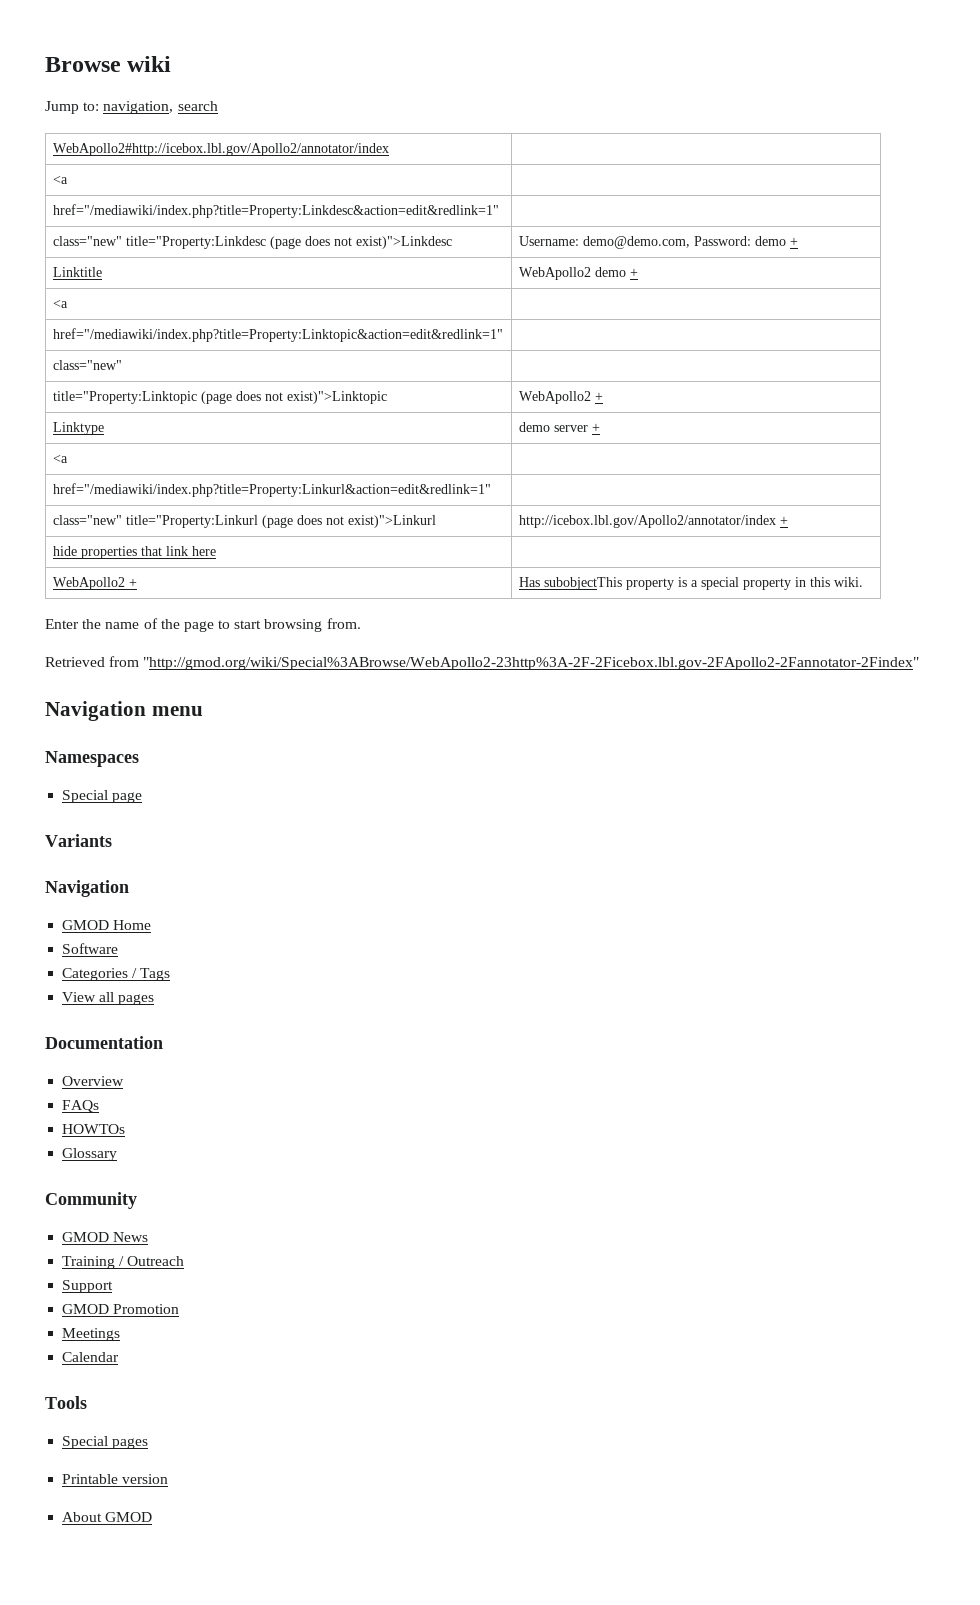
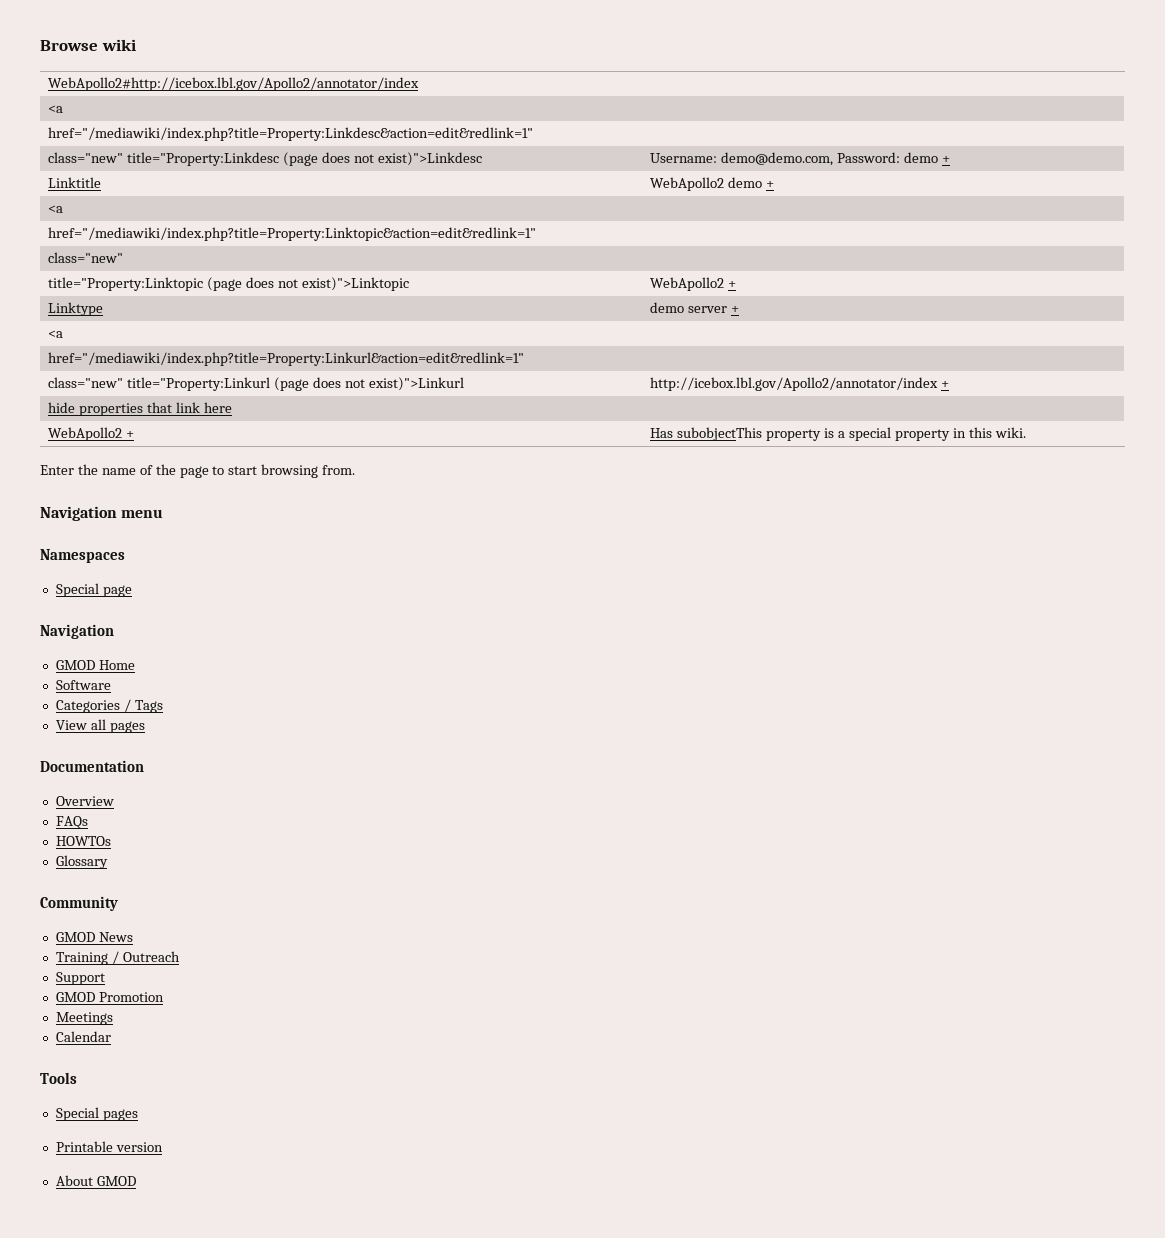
- Jump to: navigation, search
- Retrieved from "http://gmod.org/wiki/Special%3ABrowse/WebApollo2-23http%3A-2F-2Ficebox.lbl.gov-2FApollo2-2Fannotator-2Findex"
- Variants

